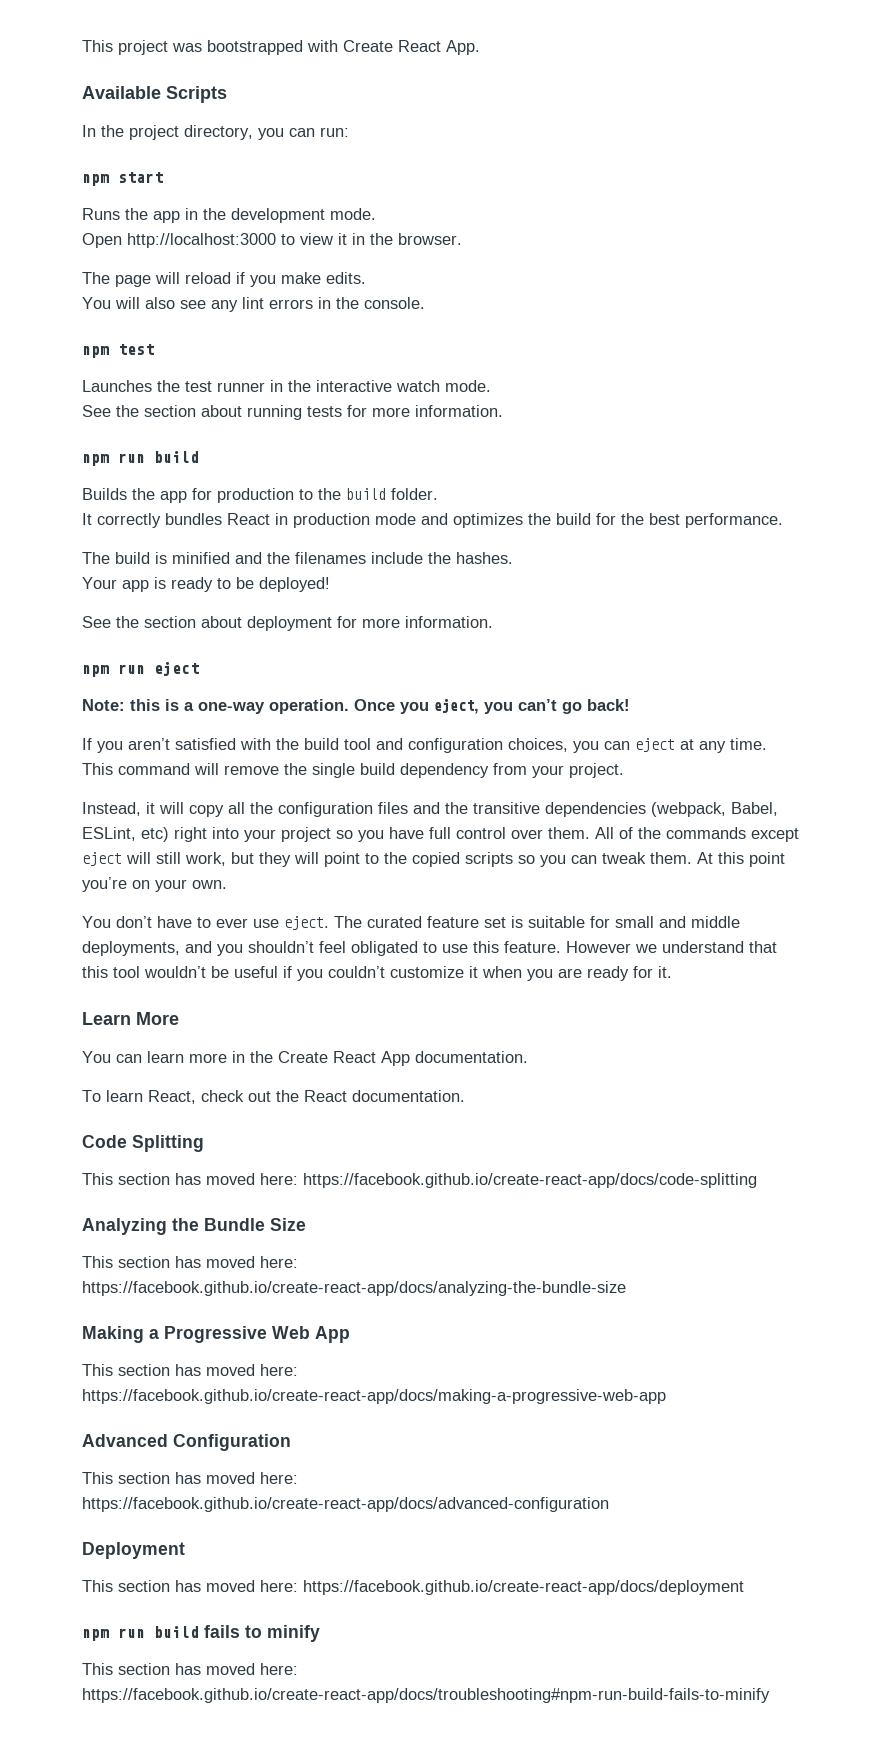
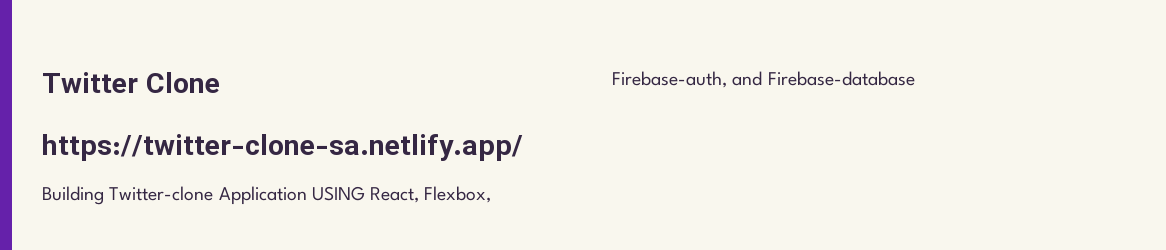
- This project was bootstrapped with Create React App.
- Available Scripts
- In the project directory, you can run:
- npm start
- Runs the app in the development mode.
- Open http://localhost:3000 to view it in the browser.
- The page will reload if you make edits.
- You will also see any lint errors in the console.
- npm test
- Launches the test runner in the interactive watch mode.
- See the section about running tests for more information.
- npm run build
- Builds the app for production to the build folder.
- It correctly bundles React in production mode and optimizes the build for the best performance.
- The build is minified and the filenames include the hashes.
- Your app is ready to be deployed!
- See the section about deployment for more information.
- npm run eject
- Note: this is a one-way operation. Once you eject, you can’t go back!
- If you aren’t satisfied with the build tool and configuration choices, you can eject at any time. This command will remove the single build dependency from your project.
- Instead, it will copy all the configuration files and the transitive dependencies (webpack, Babel, ESLint, etc) right into your project so you have full control over them. All of the commands except eject will still work, but they will point to the copied scripts so you can tweak them. At this point you’re on your own.
- You don’t have to ever use eject. The curated feature set is suitable for small and middle deployments, and you shouldn’t feel obligated to use this feature. However we understand that this tool wouldn’t be useful if you couldn’t customize it when you are ready for it.
- Learn More
- You can learn more in the Create React App documentation.
- To learn React, check out the React documentation.
- Code Splitting
- This section has moved here: https://facebook.github.io/create-react-app/docs/code-splitting
- Analyzing the Bundle Size
- This section has moved here: https://facebook.github.io/create-react-app/docs/analyzing-the-bundle-size
- Making a Progressive Web App
- This section has moved here: https://facebook.github.io/create-react-app/docs/making-a-progressive-web-app
- Advanced Configuration
- This section has moved here: https://facebook.github.io/create-react-app/docs/advanced-configuration
- Deployment
- This section has moved here: https://facebook.github.io/create-react-app/docs/deployment
- npm run build fails to minify
- This section has moved here: https://facebook.github.io/create-react-app/docs/troubleshooting#npm-run-build-fails-to-minify
+ Twitter Clone
+ https://twitter-clone-sa.netlify.app/
+ Building Twitter-clone Application USING React, Flexbox, Firebase-auth, and Firebase-database

